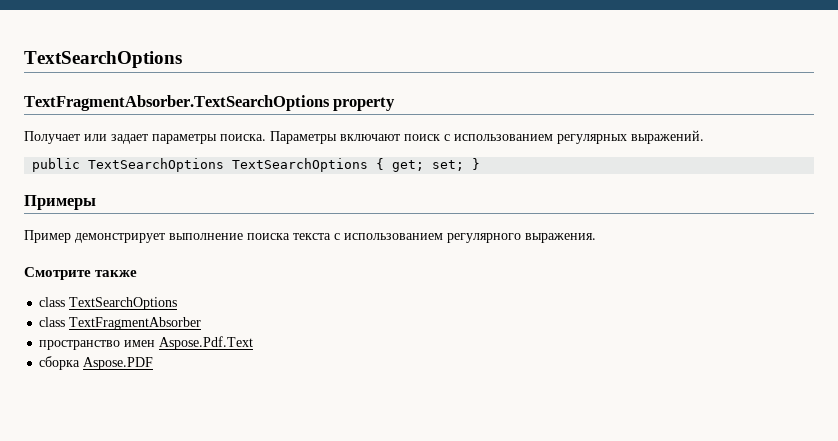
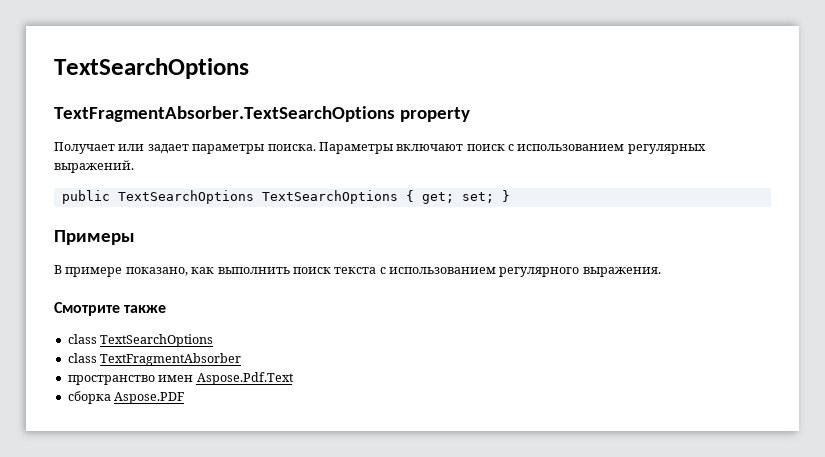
- Пример демонстрирует выполнение поиска текста с использованием регулярного выражения.
+ В примере показано, как выполнить поиск текста с использованием регулярного выражения.

